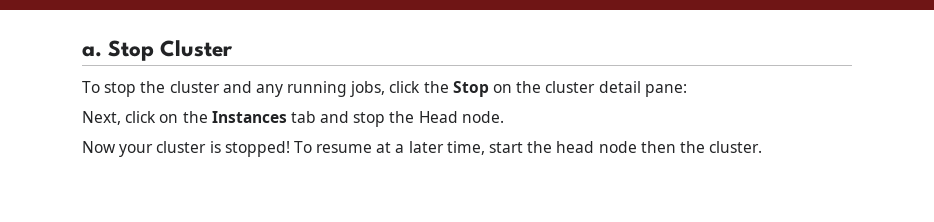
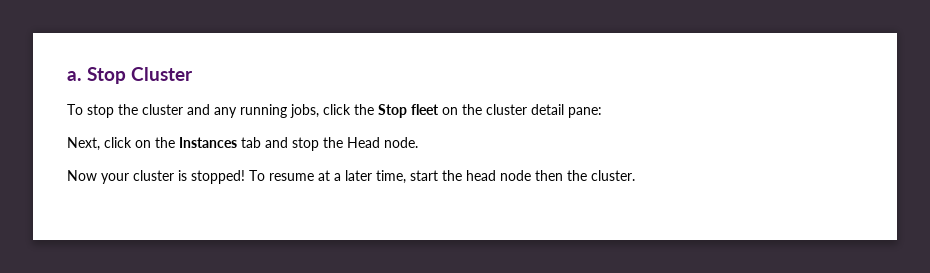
- To stop the cluster and any running jobs, click the Stop on the cluster detail pane:
+ To stop the cluster and any running jobs, click the Stop fleet on the cluster detail pane:

